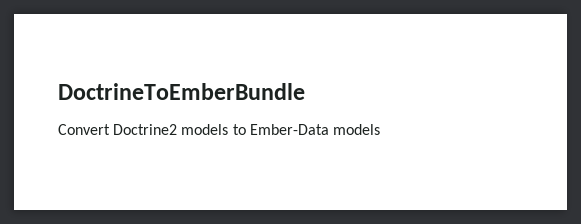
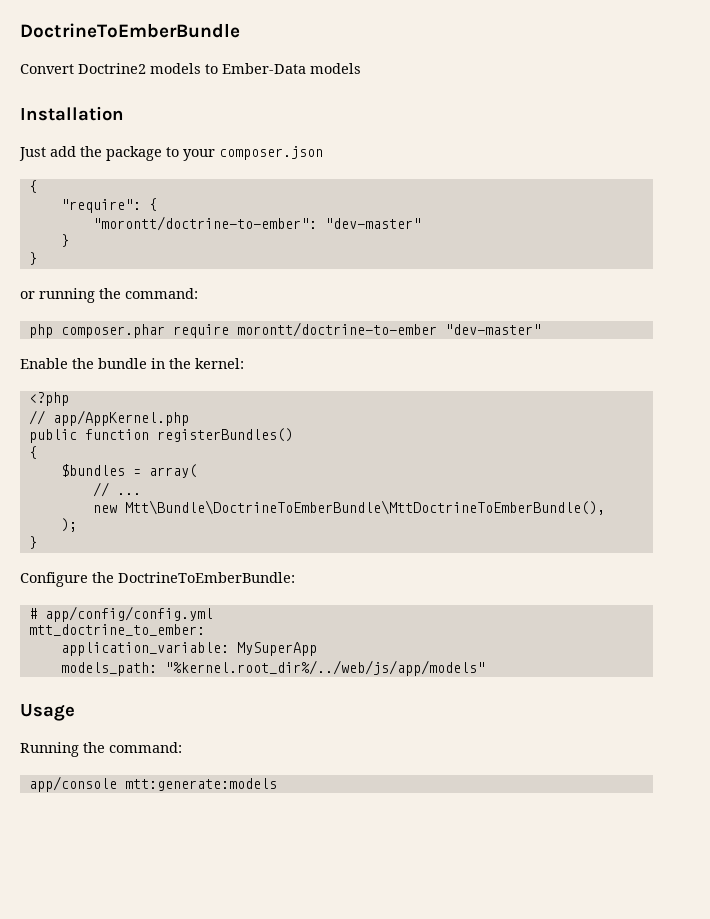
+ Installation
+ Just add the package to your composer.json
+ {
+ "require": {
+ "morontt/doctrine-to-ember": "dev-master"
+ }
+ }
+ or running the command:
+ php composer.phar require morontt/doctrine-to-ember "dev-master"
+ Enable the bundle in the kernel:
+ <?php
+ // app/AppKernel.php
+ public function registerBundles()
+ {
+ $bundles = array(
+ // ...
+ new Mtt\Bundle\DoctrineToEmberBundle\MttDoctrineToEmberBundle(),
+ );
+ }
+ Configure the DoctrineToEmberBundle:
+ # app/config/config.yml
+ mtt_doctrine_to_ember:
+ application_variable: MySuperApp
+ models_path: "%kernel.root_dir%/../web/js/app/models"
+ Usage
+ Running the command:
+ app/console mtt:generate:models

